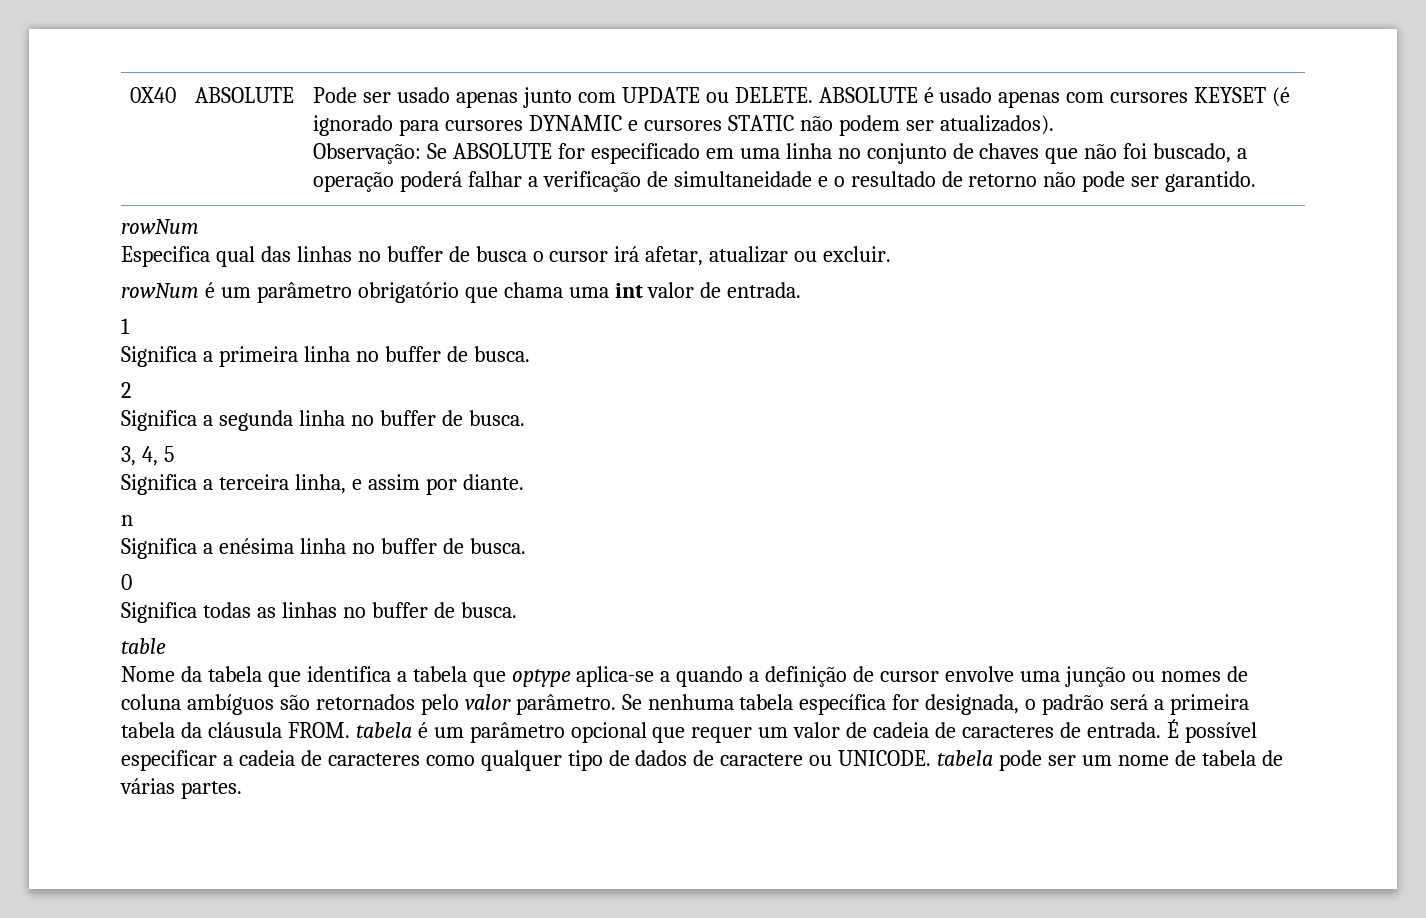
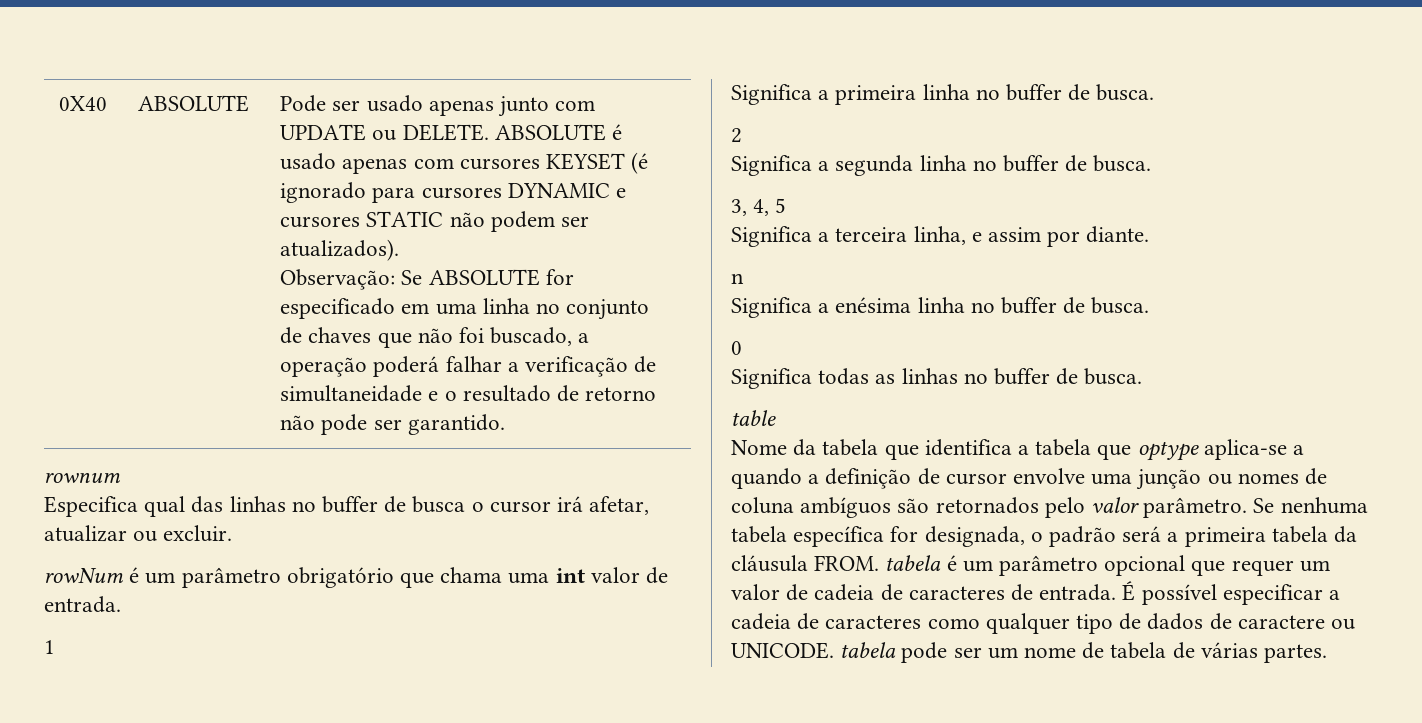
  Observação: Se ABSOLUTE for especificado em uma linha no conjunto de chaves que não foi buscado, a operação poderá falhar a verificação de simultaneidade e o resultado de retorno não pode ser garantido.
- rowNum
+ rownum

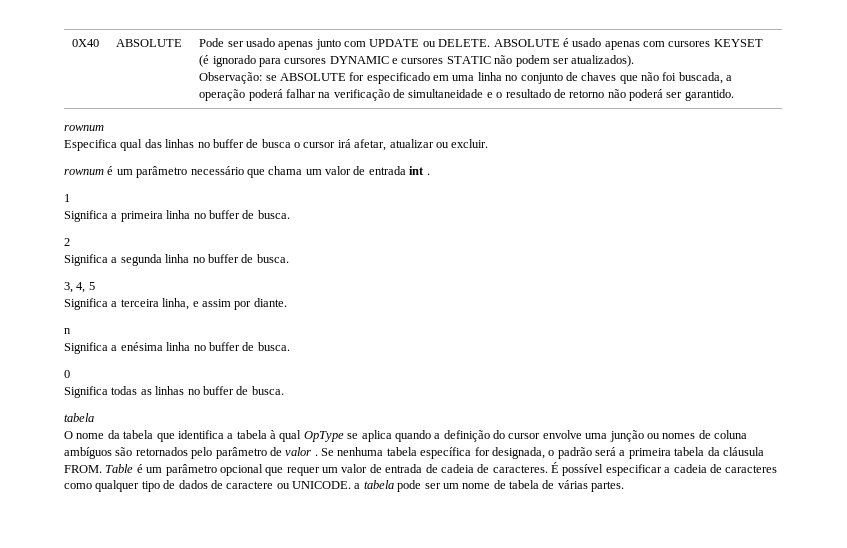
- Observação: Se ABSOLUTE for especificado em uma linha no conjunto de chaves que não foi buscado, a operação poderá falhar a verificação de simultaneidade e o resultado de retorno não pode ser garantido.
+ Observação: se ABSOLUTE for especificado em uma linha no conjunto de chaves que não foi buscada, a operação poderá falhar na verificação de simultaneidade e o resultado de retorno não poderá ser garantido.
- rowNum é um parâmetro obrigatório que chama uma int valor de entrada.
+ rownum é um parâmetro necessário que chama um valor de entrada int .
  Significa todas as linhas no buffer de busca.
- table
- Nome da tabela que identifica a tabela que optype aplica-se a quando a definição de cursor envolve uma junção ou nomes de coluna ambíguos são retornados pelo valor parâmetro.
+ tabela
+ O nome da tabela que identifica a tabela à qual OpType se aplica quando a definição do cursor envolve uma junção ou nomes de coluna ambíguos são retornados pelo parâmetro de valor .
- Se nenhuma tabela específica for designada, o padrão será a primeira tabela da cláusula FROM. tabela é um parâmetro opcional que requer um valor de cadeia de caracteres de entrada.
+ Se nenhuma tabela específica for designada, o padrão será a primeira tabela da cláusula FROM. Table é um parâmetro opcional que requer um valor de entrada de cadeia de caracteres.
- É possível especificar a cadeia de caracteres como qualquer tipo de dados de caractere ou UNICODE. tabela pode ser um nome de tabela de várias partes.
+ É possível especificar a cadeia de caracteres como qualquer tipo de dados de caractere ou UNICODE. a tabela pode ser um nome de tabela de várias partes.

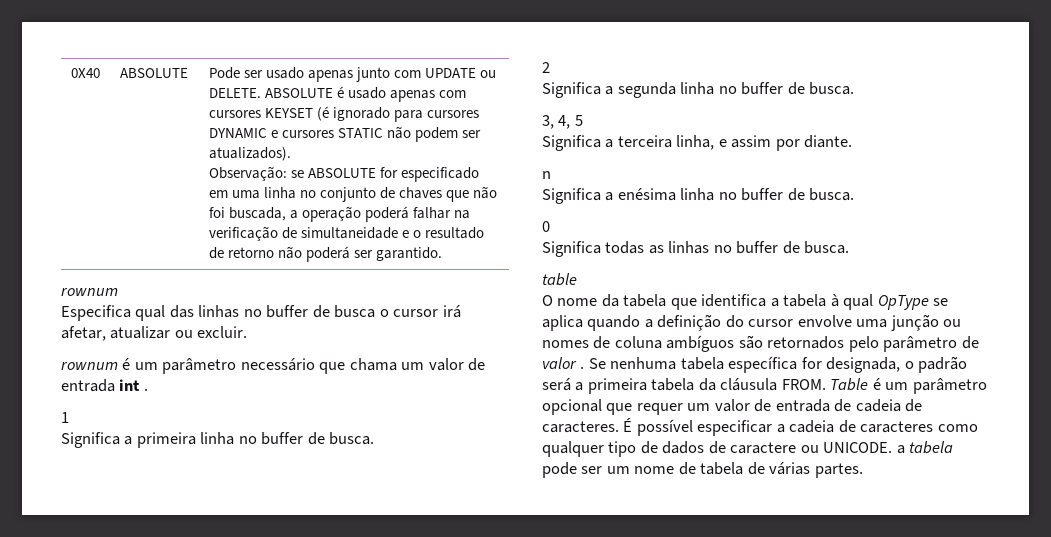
  Significa todas as linhas no buffer de busca.
- tabela
+ table

